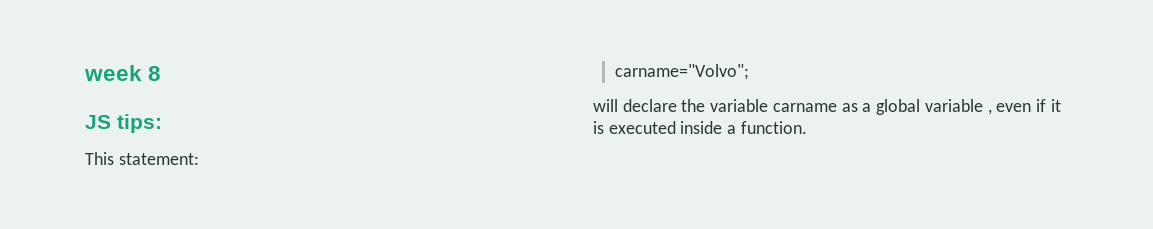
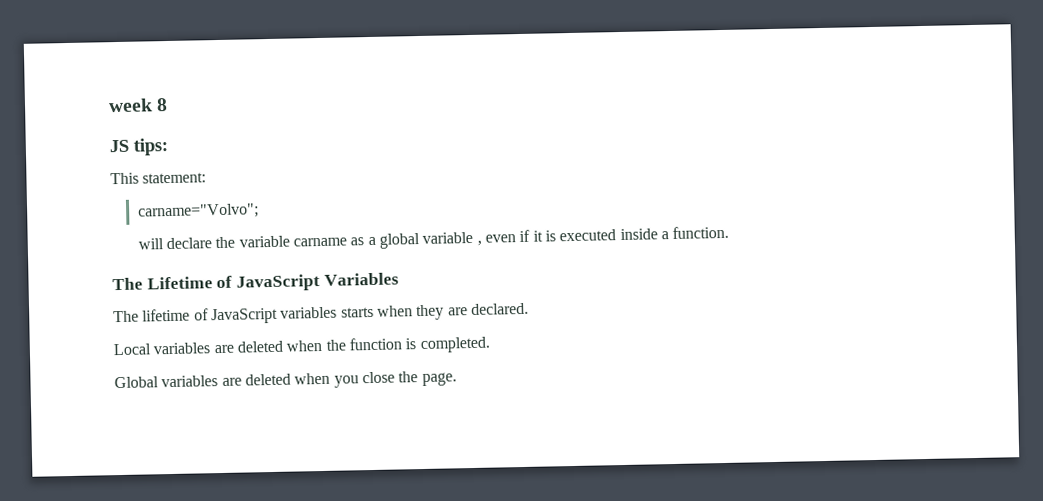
+ The Lifetime of JavaScript Variables
+ The lifetime of JavaScript variables starts when they are declared.
+ Local variables are deleted when the function is completed.
+ Global variables are deleted when you close the page.

